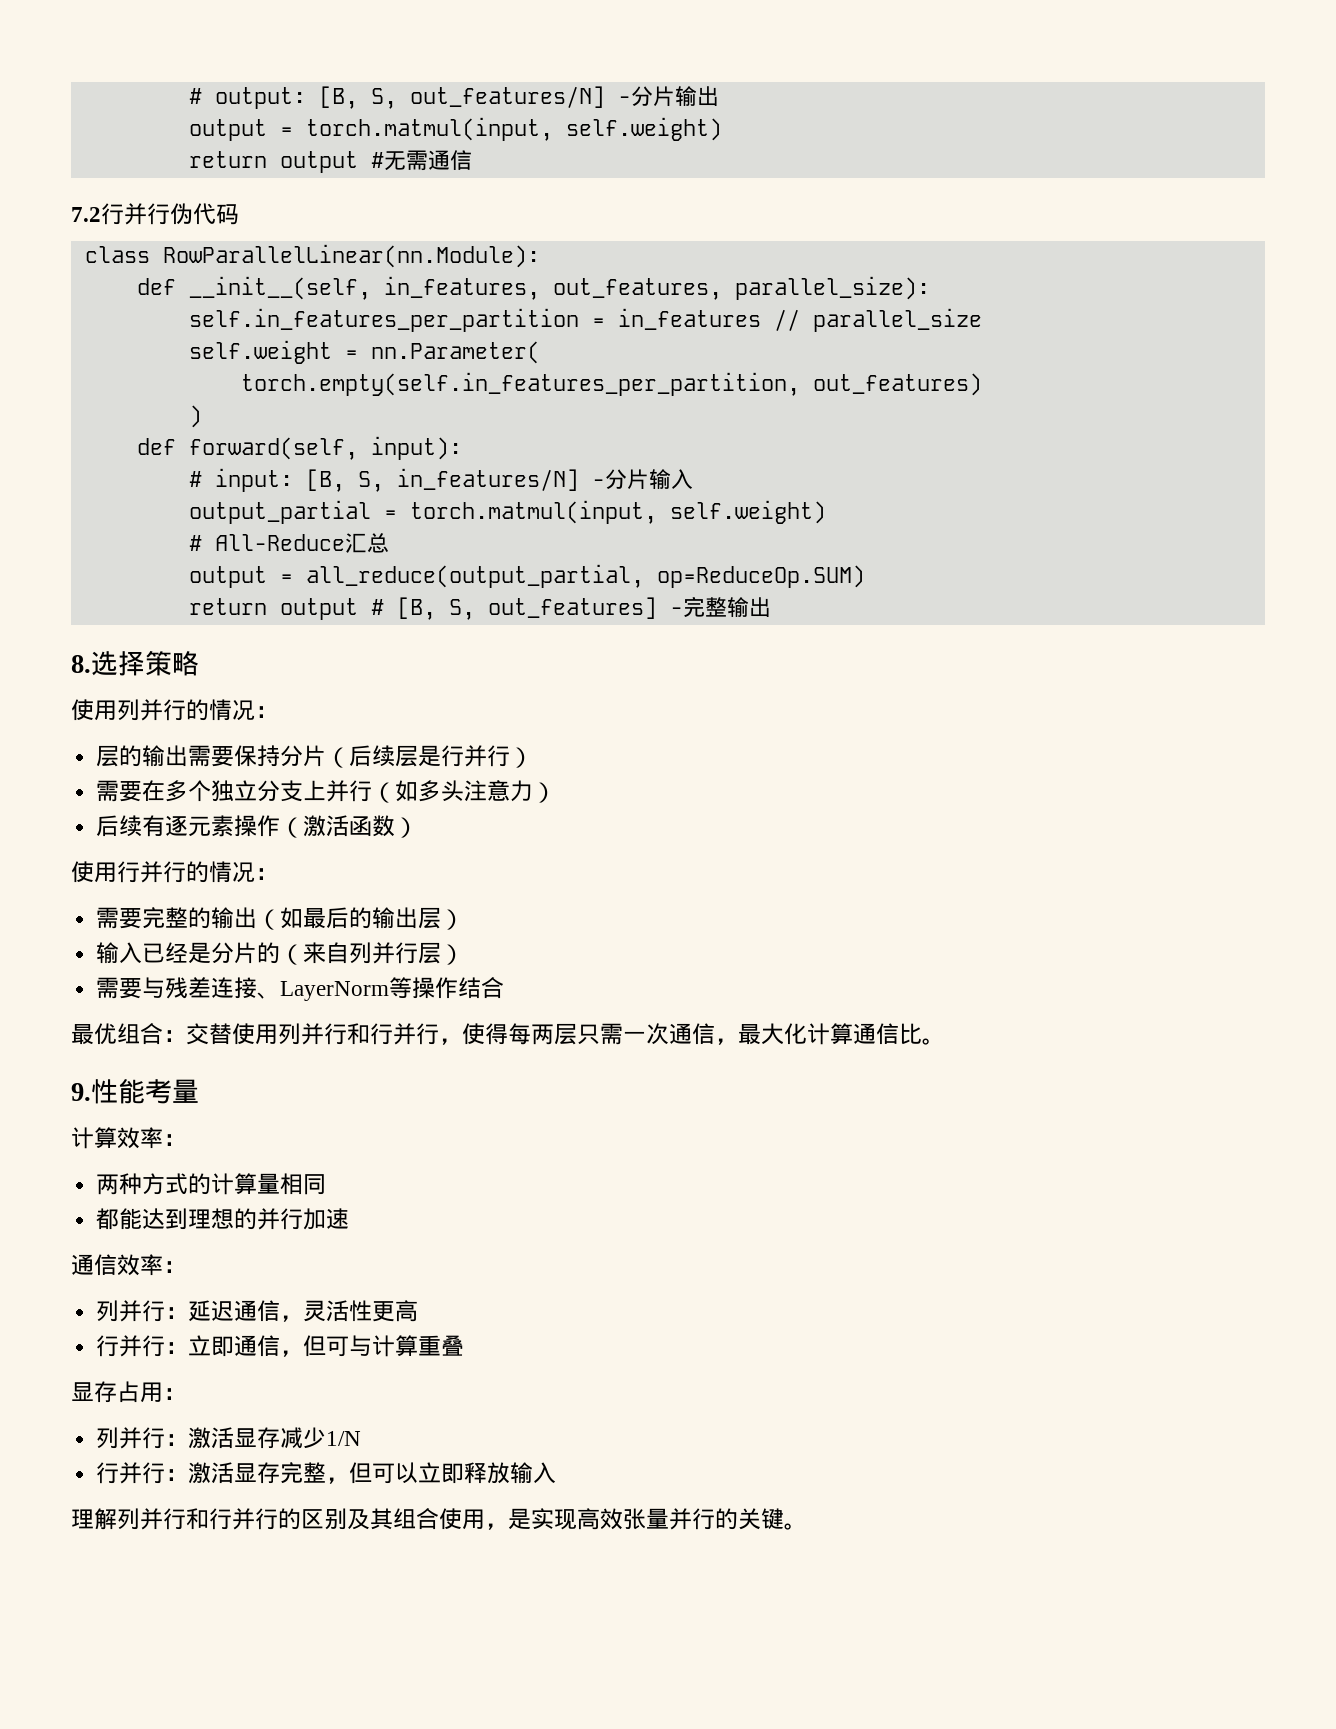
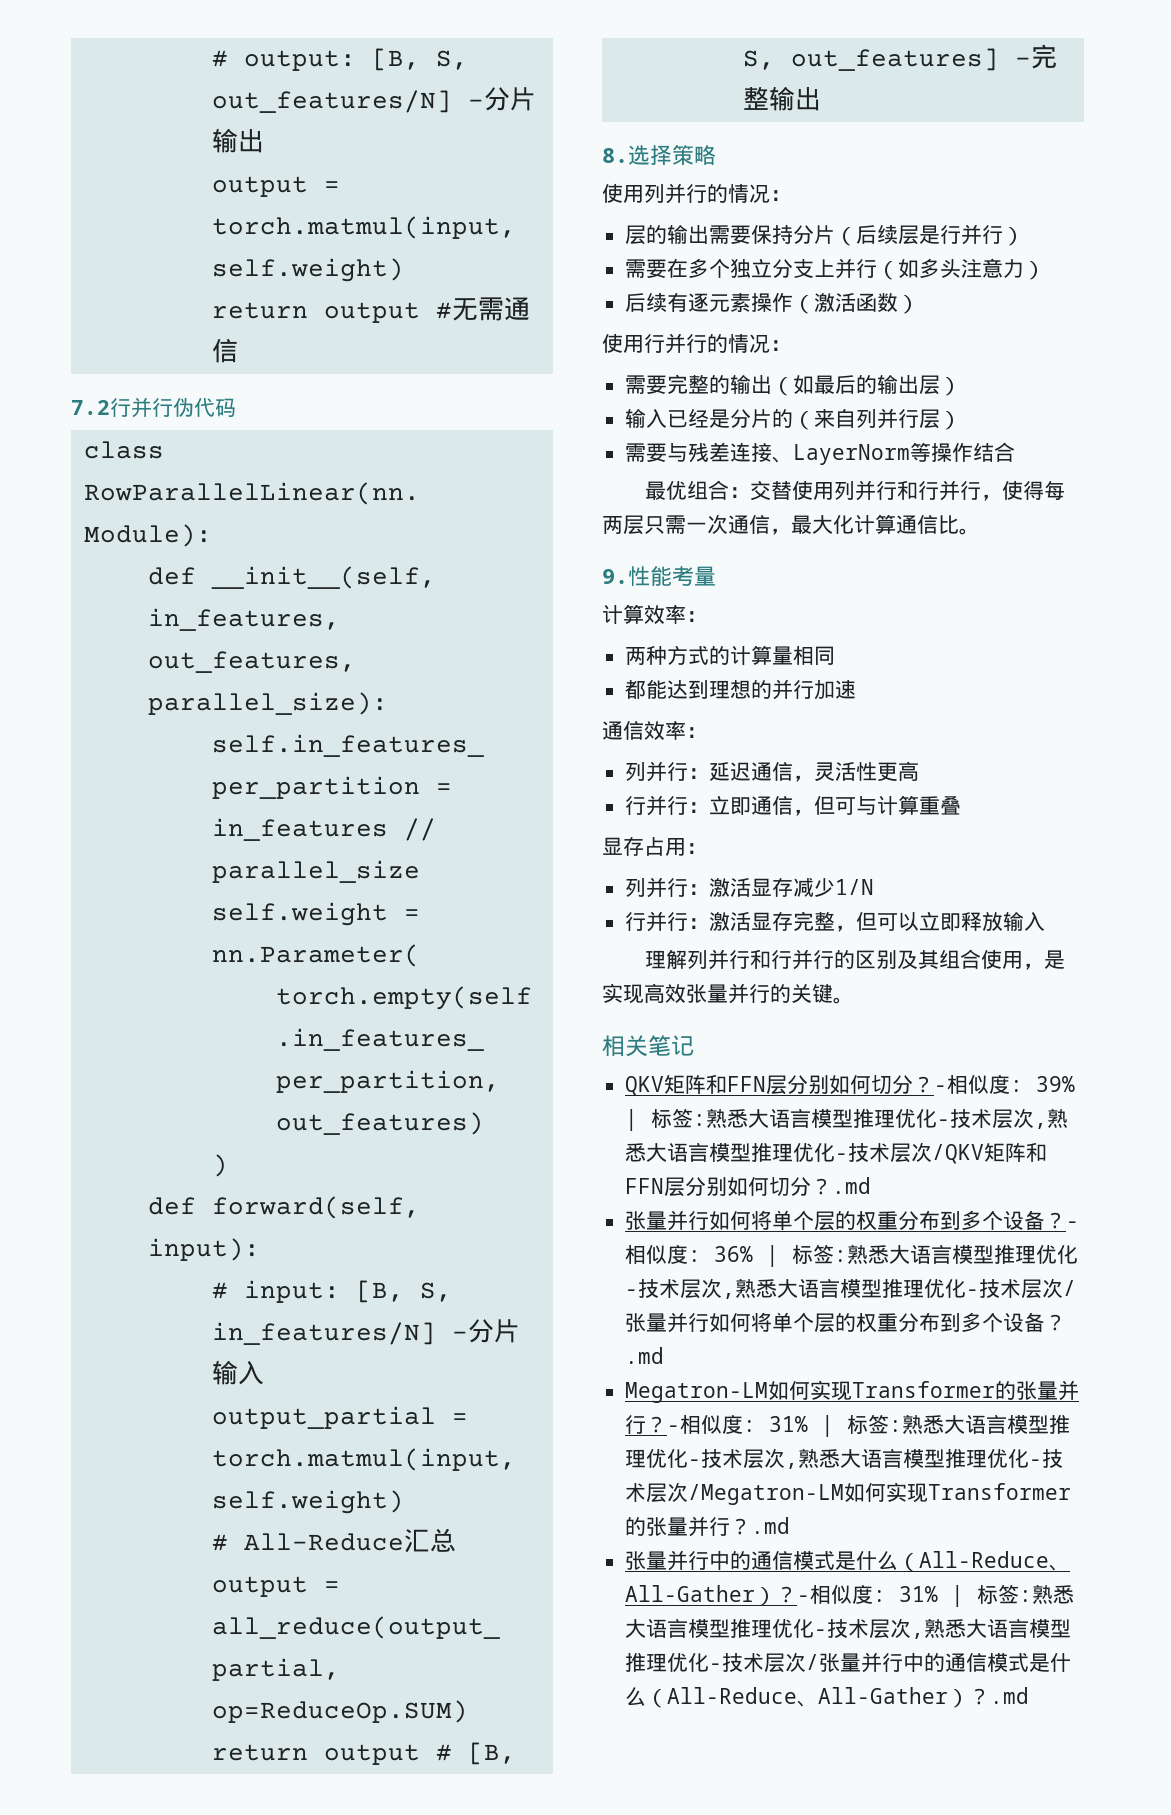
+ 相关笔记
+ QKV矩阵和FFN层分别如何切分？-相似度: 39% | 标签:熟悉大语言模型推理优化-技术层次,熟悉大语言模型推理优化-技术层次/QKV矩阵和FFN层分别如何切分？.md
+ 张量并行如何将单个层的权重分布到多个设备？-相似度: 36% | 标签:熟悉大语言模型推理优化-技术层次,熟悉大语言模型推理优化-技术层次/张量并行如何将单个层的权重分布到多个设备？.md
+ Megatron-LM如何实现Transformer的张量并行？-相似度: 31% | 标签:熟悉大语言模型推理优化-技术层次,熟悉大语言模型推理优化-技术层次/Megatron-LM如何实现Transformer的张量并行？.md
+ 张量并行中的通信模式是什么（All-Reduce、All-Gather）？-相似度: 31% | 标签:熟悉大语言模型推理优化-技术层次,熟悉大语言模型推理优化-技术层次/张量并行中的通信模式是什么（All-Reduce、All-Gather）？.md

